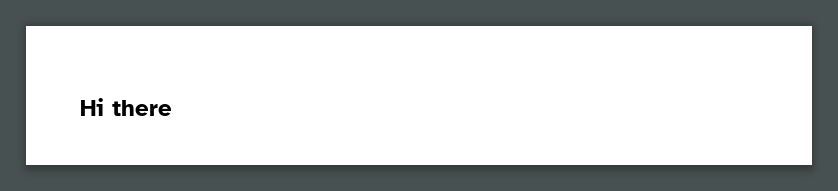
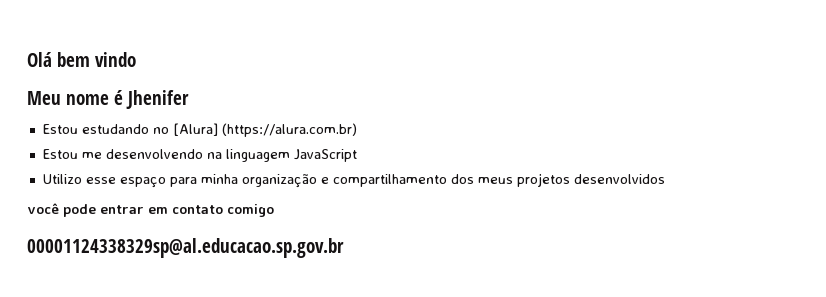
- Hi there
+ Olá bem vindo
+ Meu nome é Jhenifer
+ Estou estudando no [Alura] (https://alura.com.br)
+ Estou me desenvolvendo na linguagem JavaScript
+ Utilizo esse espaço para minha organização e compartilhamento dos meus projetos desenvolvidos
+ você pode entrar em contato comigo
+ 00001124338329sp@al.educacao.sp.gov.br

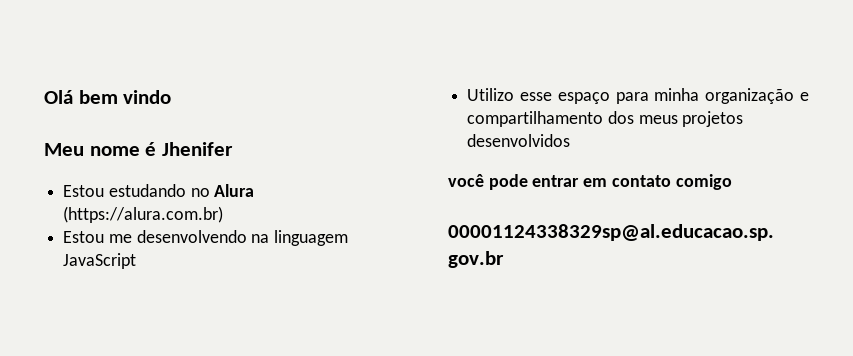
- Estou estudando no [Alura] (https://alura.com.br)
+ Estou estudando no Alura (https://alura.com.br)

